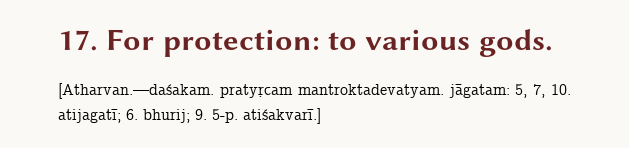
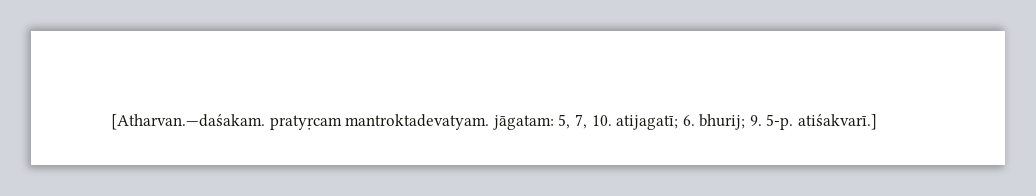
- 17. For protection: to various gods.

